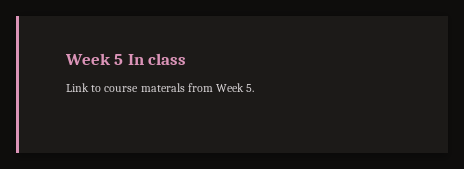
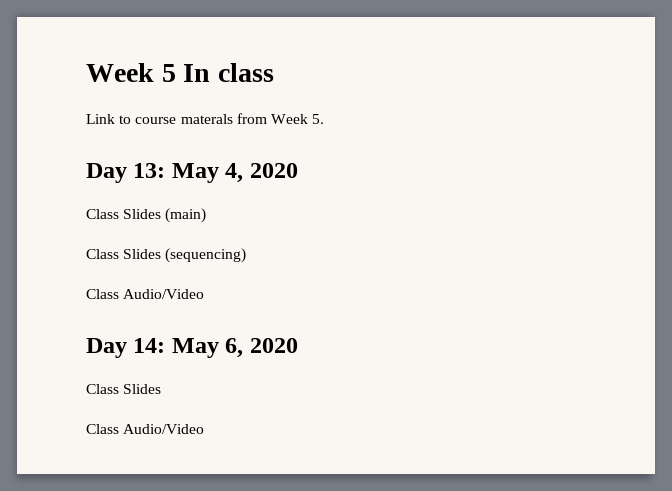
+ Day 13: May 4, 2020
+ Class Slides (main)
+ Class Slides (sequencing)
+ Class Audio/Video
+ Day 14: May 6, 2020
+ Class Slides
+ Class Audio/Video

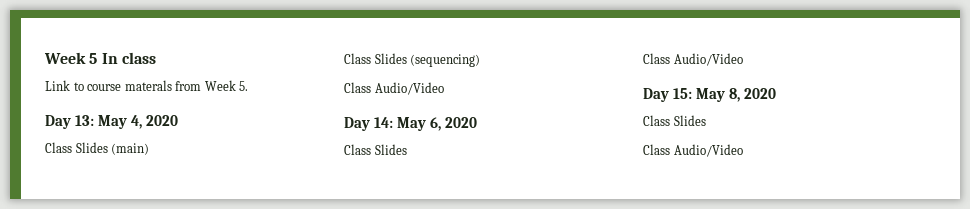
+ Day 15: May 8, 2020
+ Class Slides
+ Class Audio/Video

